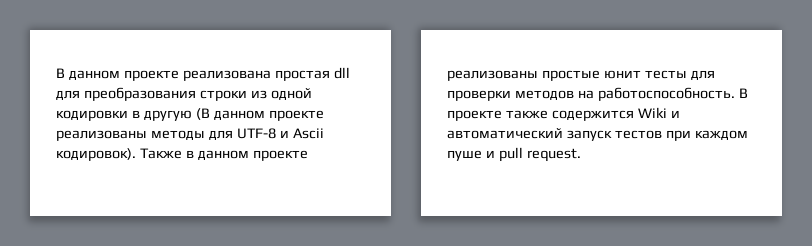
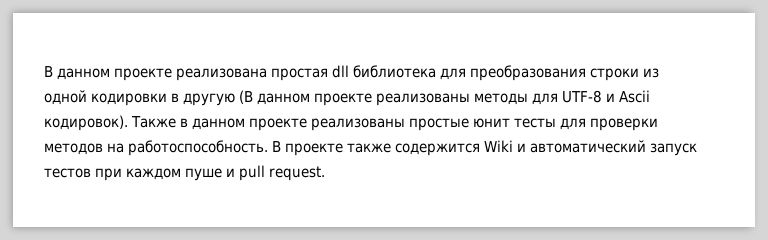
- В данном проекте реализована простая dll для преобразования строки из одной кодировки в другую (В данном проекте реализованы методы для UTF-8 и Ascii кодировок).
+ В данном проекте реализована простая dll библиотека для преобразования строки из одной кодировки в другую (В данном проекте реализованы методы для UTF-8 и Ascii кодировок).

